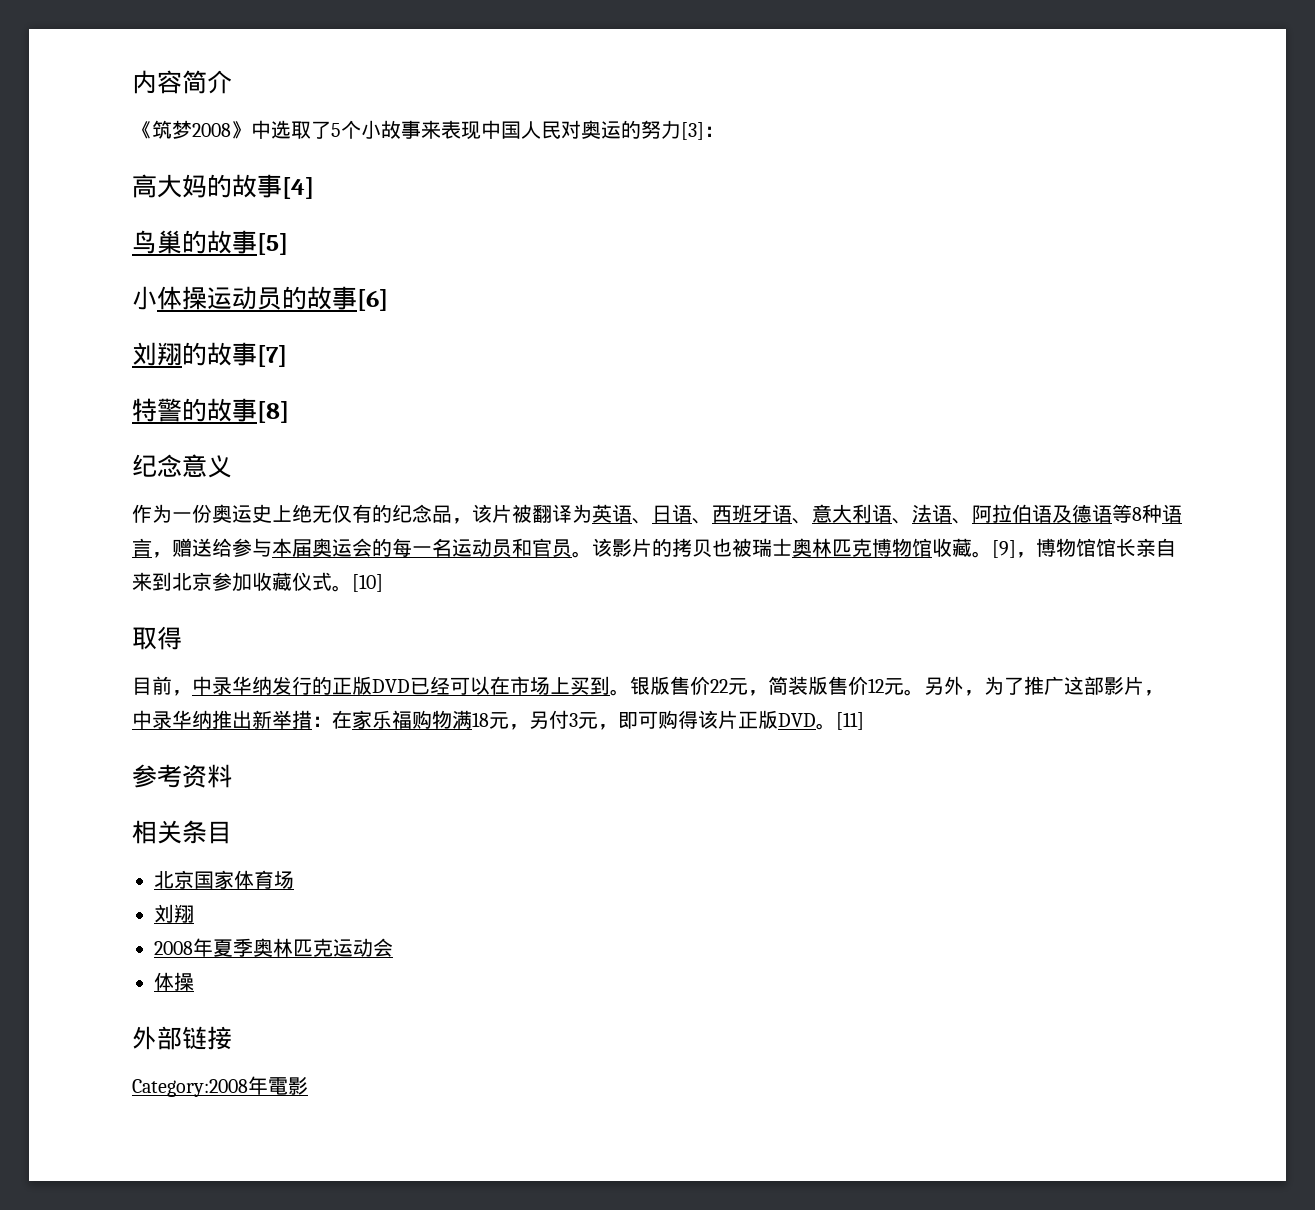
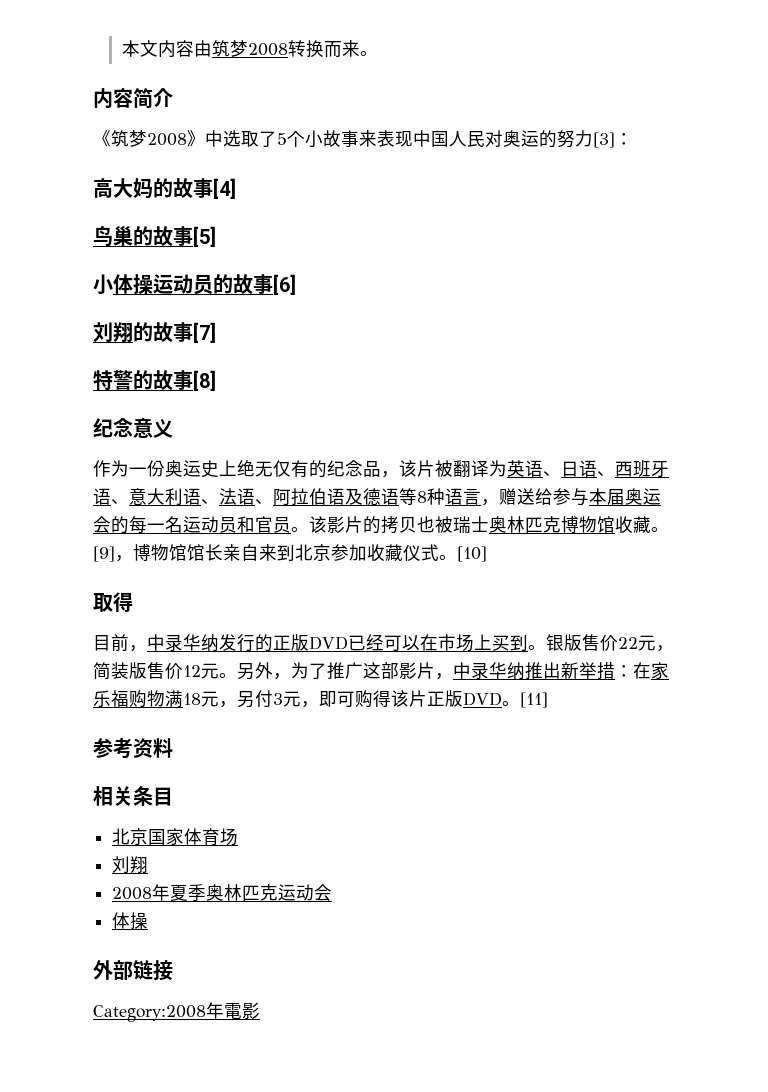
+ 本文内容由筑梦2008转换而来。

